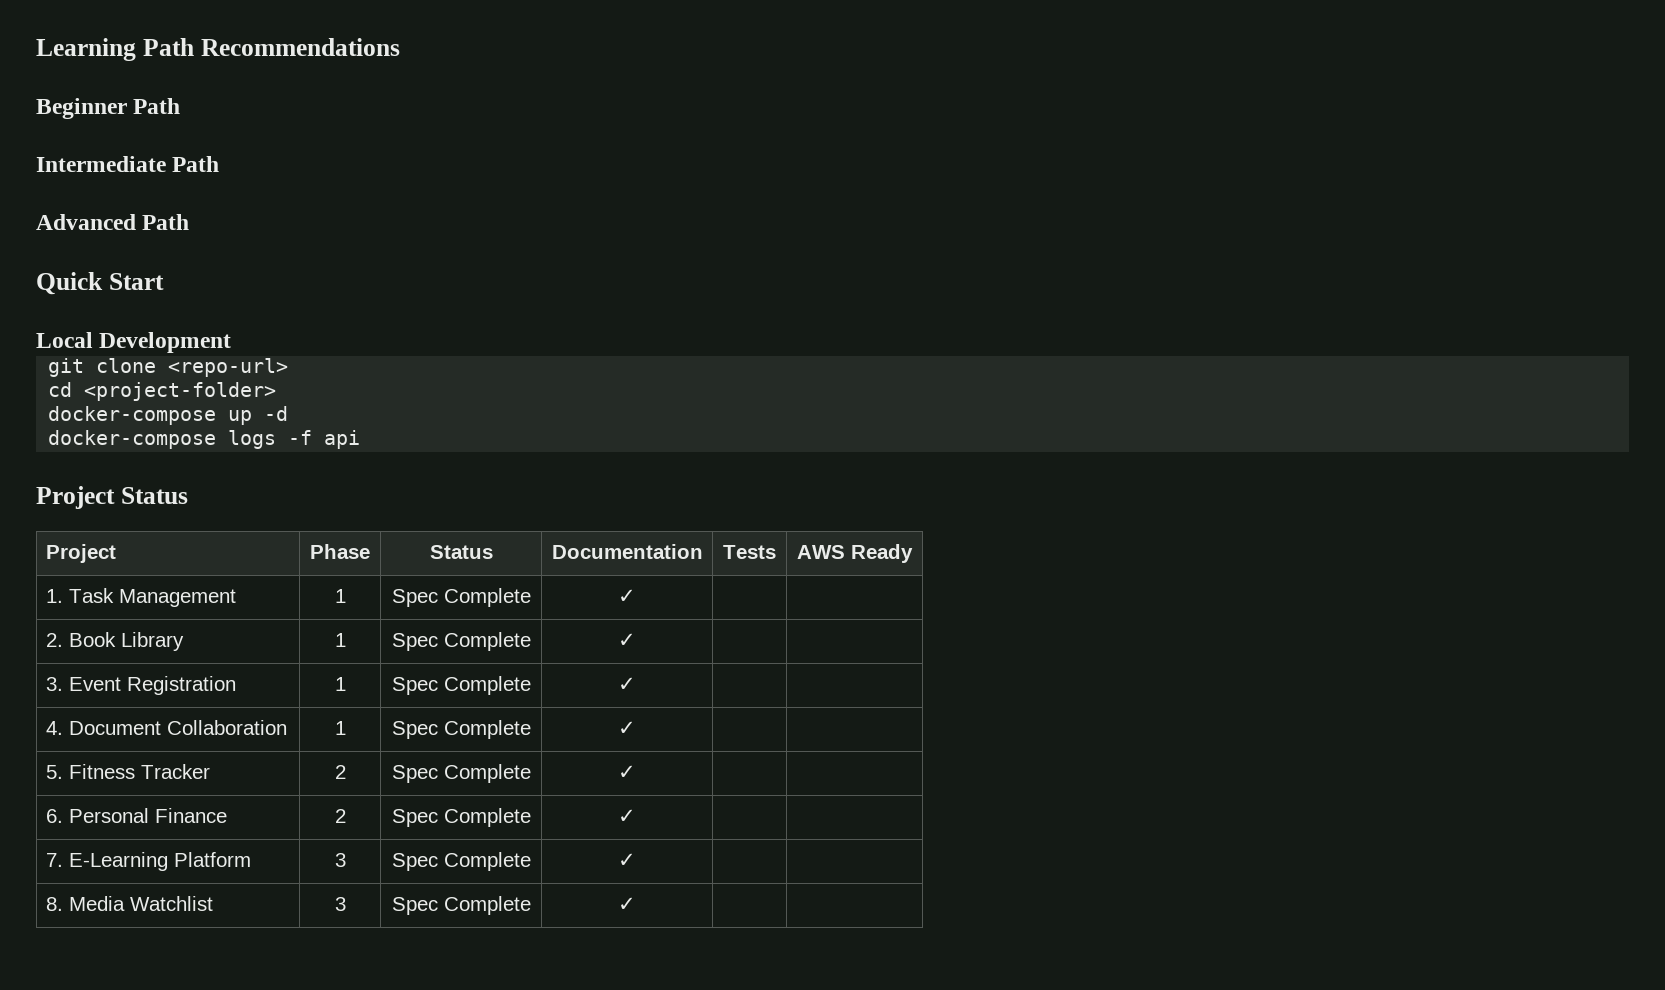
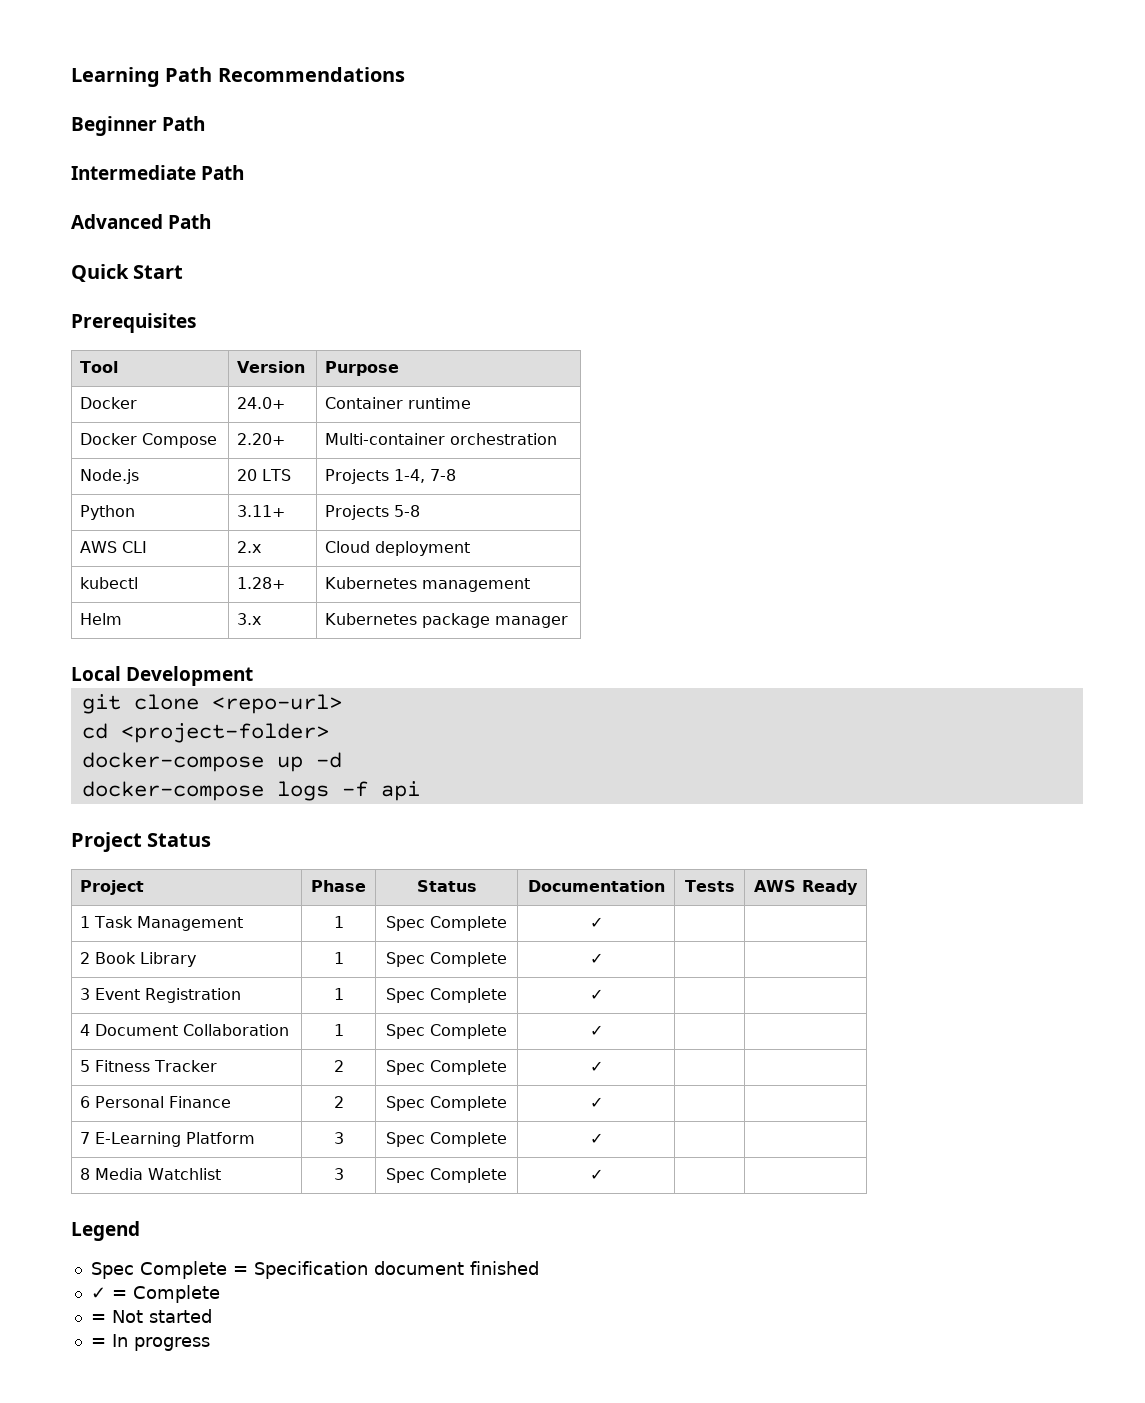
+ Prerequisites
+ Tool | Version | Purpose
+ Docker | 24.0+ | Container runtime
+ Docker Compose | 2.20+ | Multi-container orchestration
+ Node.js | 20 LTS | Projects 1-4, 7-8
+ Python | 3.11+ | Projects 5-8
+ AWS CLI | 2.x | Cloud deployment
+ kubectl | 1.28+ | Kubernetes management
+ Helm | 3.x | Kubernetes package manager
- 1. Task Management | 1 | Spec Complete | ✓ | |
+ 1 Task Management | 1 | Spec Complete | ✓ | |
- 2. Book Library | 1 | Spec Complete | ✓ | |
+ 2 Book Library | 1 | Spec Complete | ✓ | |
- 3. Event Registration | 1 | Spec Complete | ✓ | |
+ 3 Event Registration | 1 | Spec Complete | ✓ | |
- 4. Document Collaboration | 1 | Spec Complete | ✓ | |
+ 4 Document Collaboration | 1 | Spec Complete | ✓ | |
- 5. Fitness Tracker | 2 | Spec Complete | ✓ | |
+ 5 Fitness Tracker | 2 | Spec Complete | ✓ | |
- 6. Personal Finance | 2 | Spec Complete | ✓ | |
+ 6 Personal Finance | 2 | Spec Complete | ✓ | |
- 7. E-Learning Platform | 3 | Spec Complete | ✓ | |
+ 7 E-Learning Platform | 3 | Spec Complete | ✓ | |
- 8. Media Watchlist | 3 | Spec Complete | ✓ | |
+ 8 Media Watchlist | 3 | Spec Complete | ✓ | |
+ Legend
+ Spec Complete = Specification document finished
+ ✓ = Complete
+ = Not started
+ = In progress

